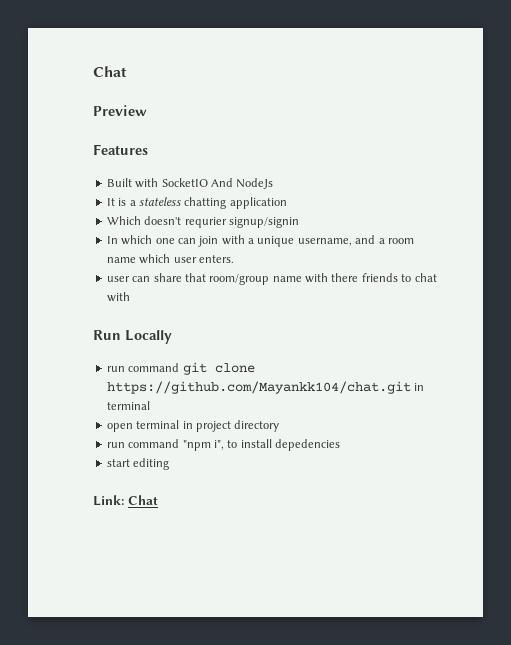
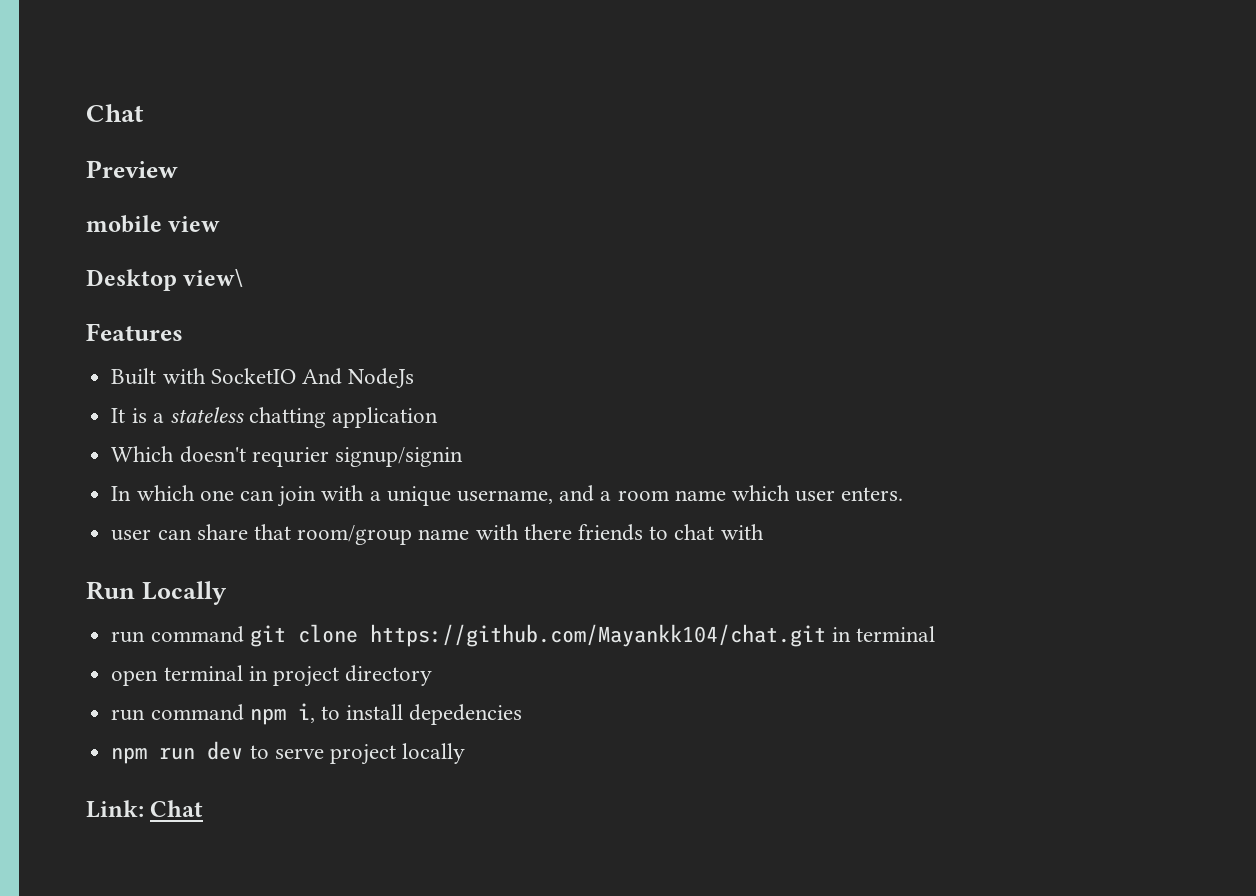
+ mobile view
+ Desktop view\
- run command "npm i", to install depedencies
+ run command npm i, to install depedencies
- start editing
+ npm run dev to serve project locally

